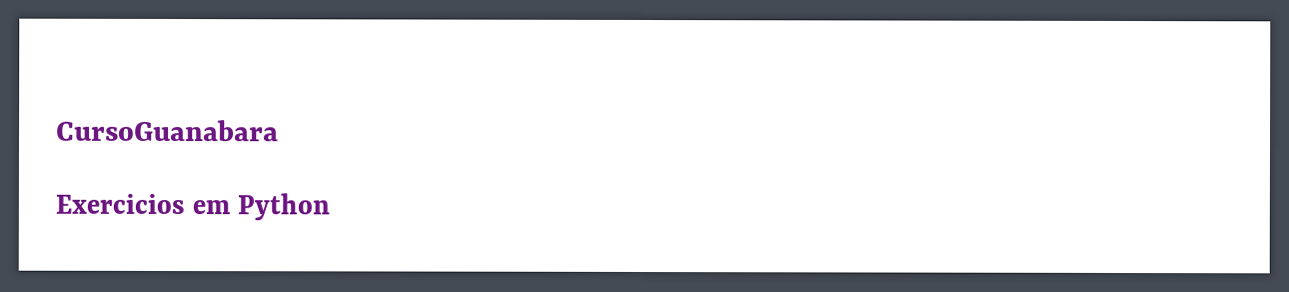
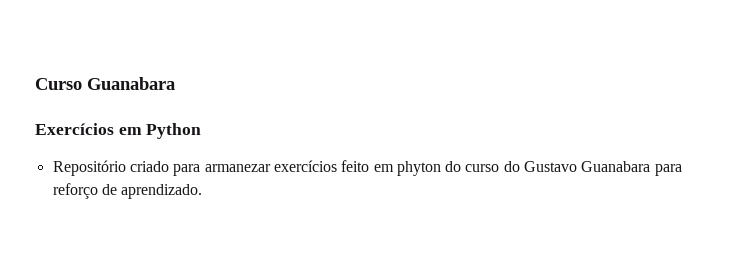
- CursoGuanabara
- Exercicios em Python
+ Curso Guanabara
+ Exercícios em Python
+ Repositório criado para armanezar exercícios feito em phyton do curso do Gustavo Guanabara para reforço de aprendizado.

